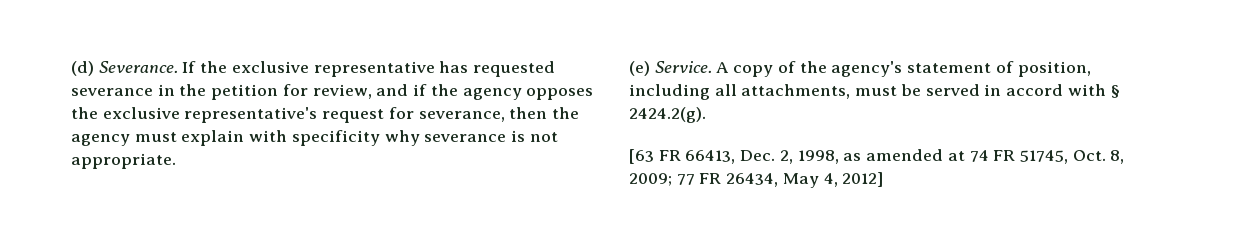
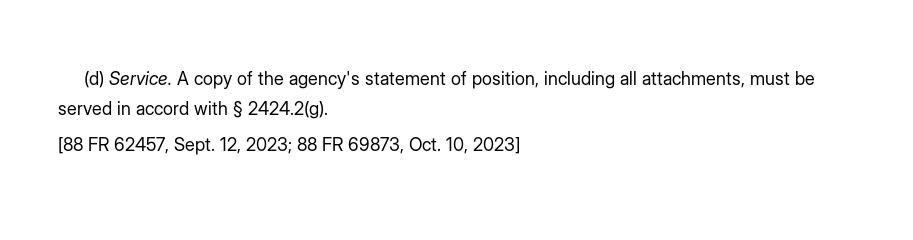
- (d) Severance. If the exclusive representative has requested severance in the petition for review, and if the agency opposes the exclusive representative's request for severance, then the agency must explain with specificity why severance is not appropriate.
- (e) Service.
+ (d) Service.
- [63 FR 66413, Dec. 2, 1998, as amended at 74 FR 51745, Oct. 8, 2009; 77 FR 26434, May 4, 2012]
+ [88 FR 62457, Sept. 12, 2023; 88 FR 69873, Oct. 10, 2023]

